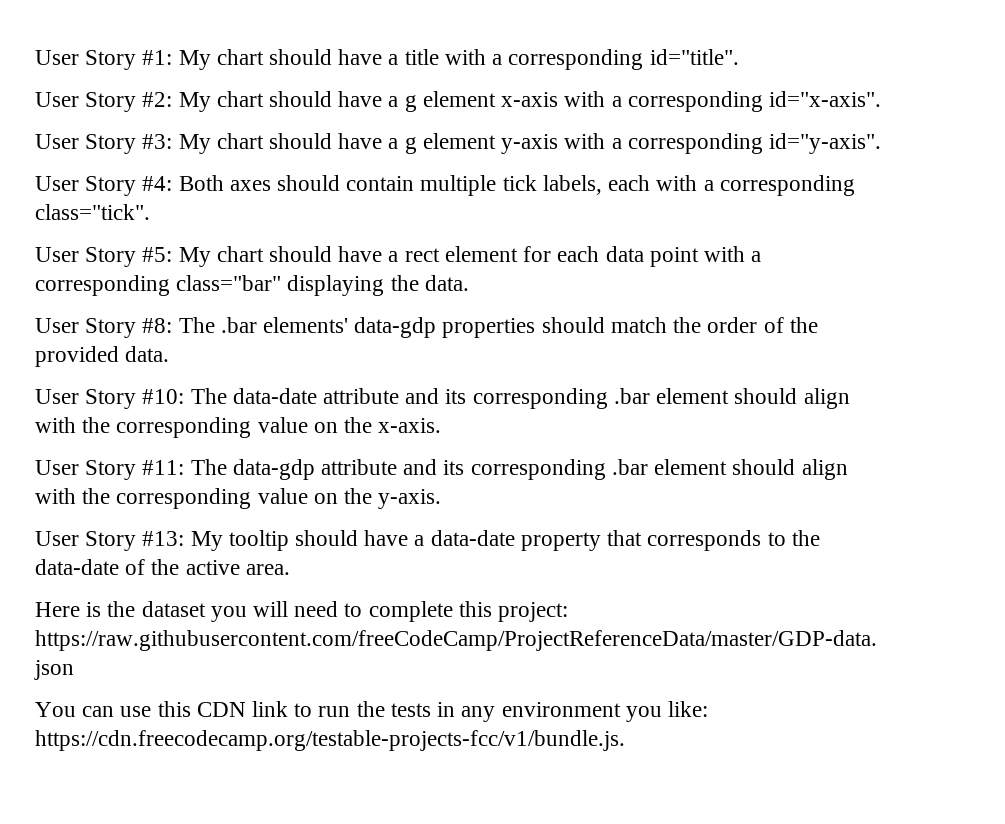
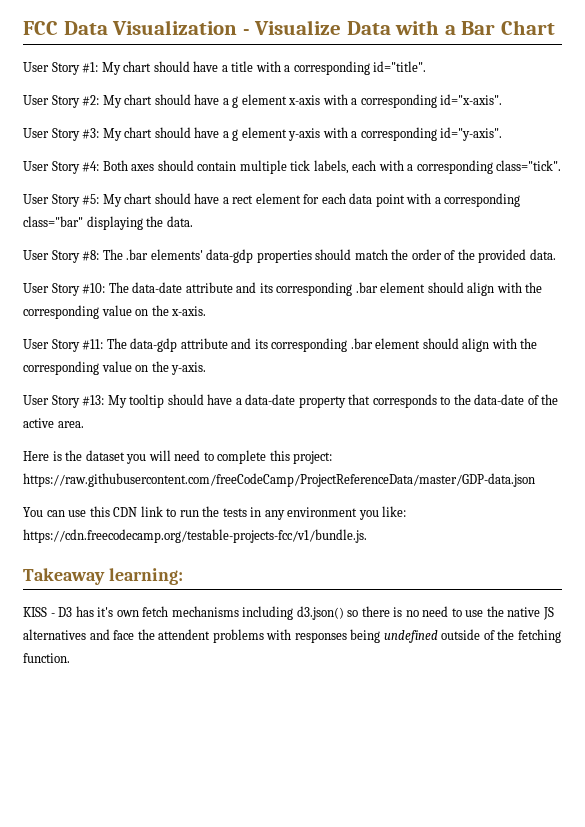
+ FCC Data Visualization - Visualize Data with a Bar Chart
+ Takeaway learning:
+ KISS - D3 has it's own fetch mechanisms including d3.json() so there is no need to use the native JS alternatives and face the attendent problems with responses being undefined outside of the fetching function.

